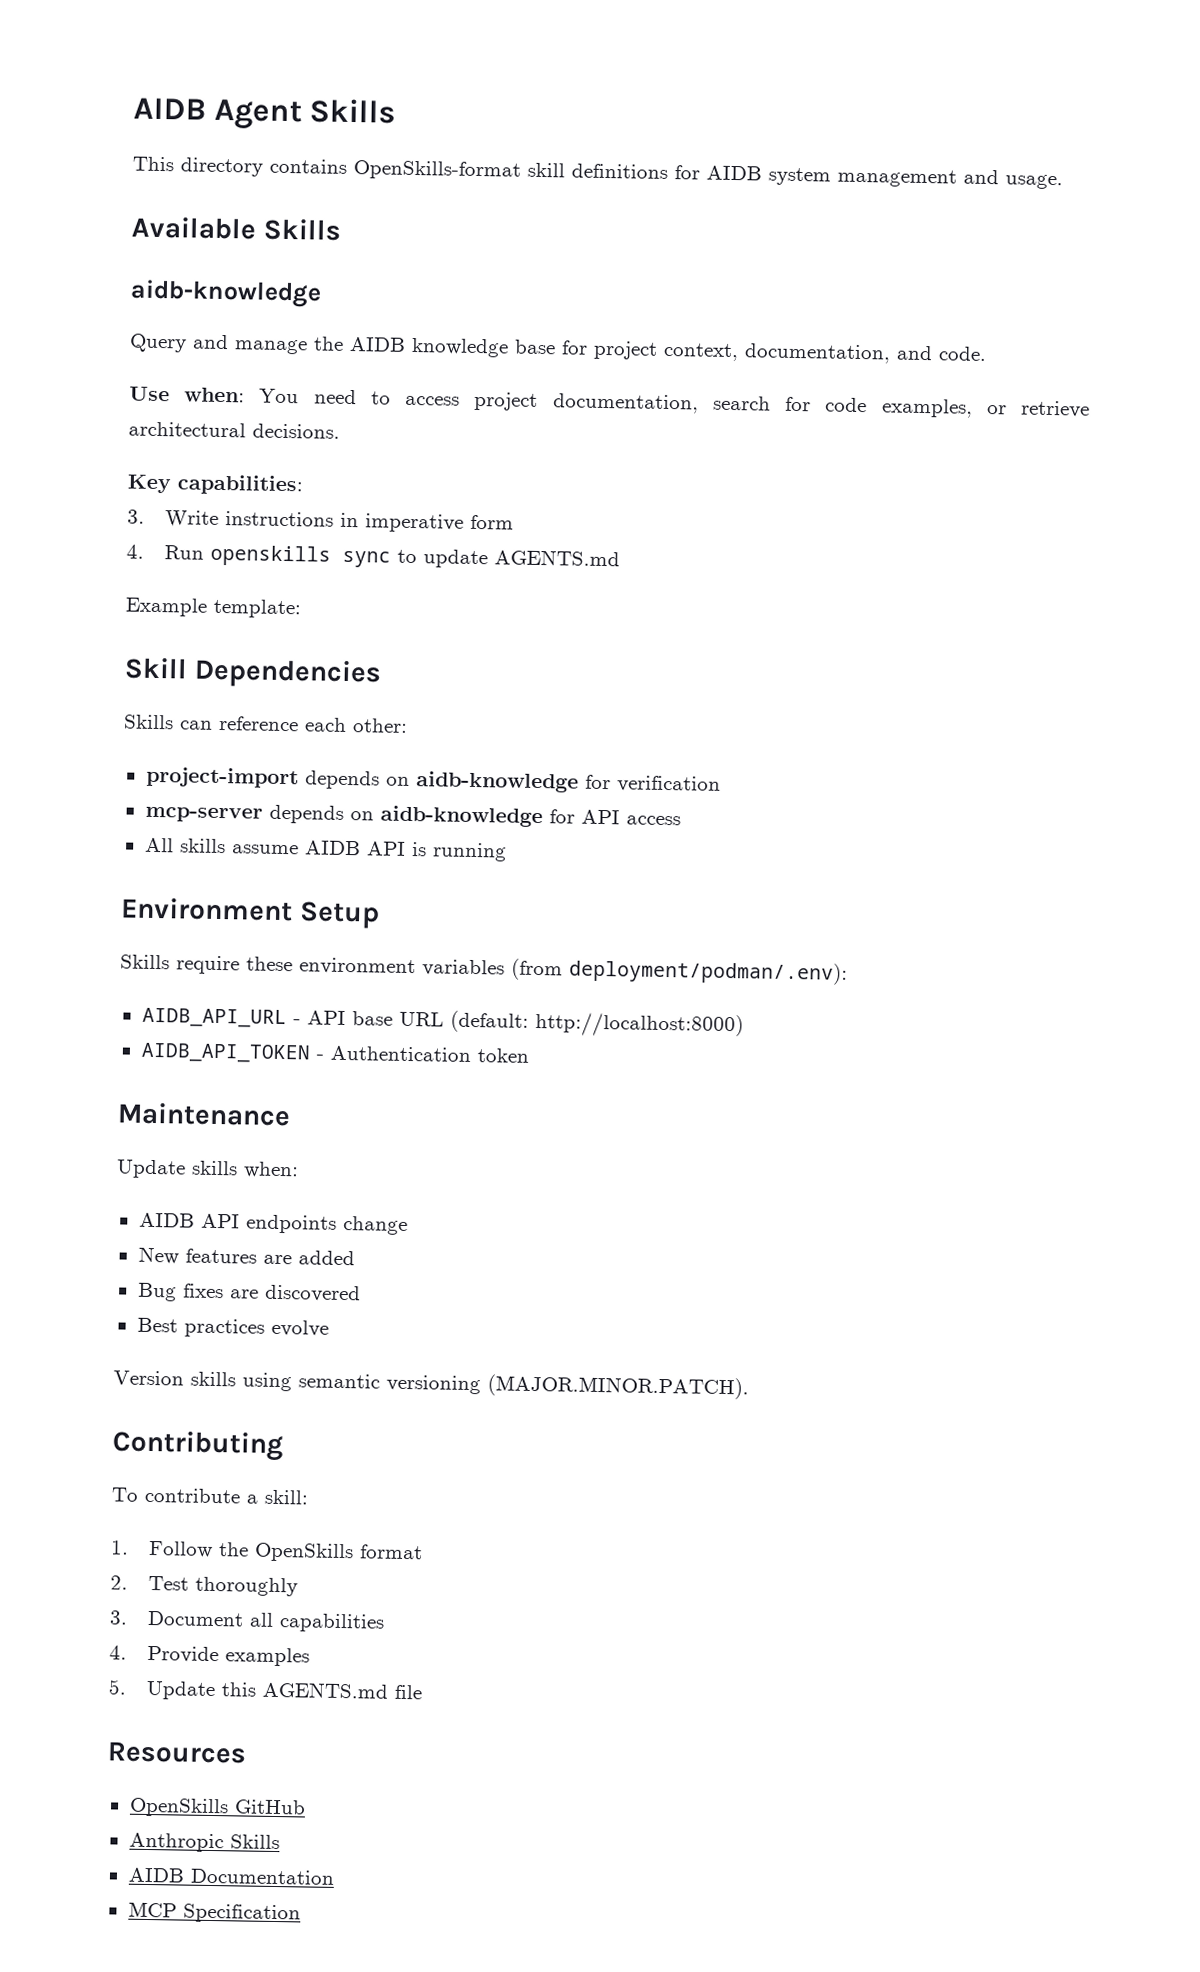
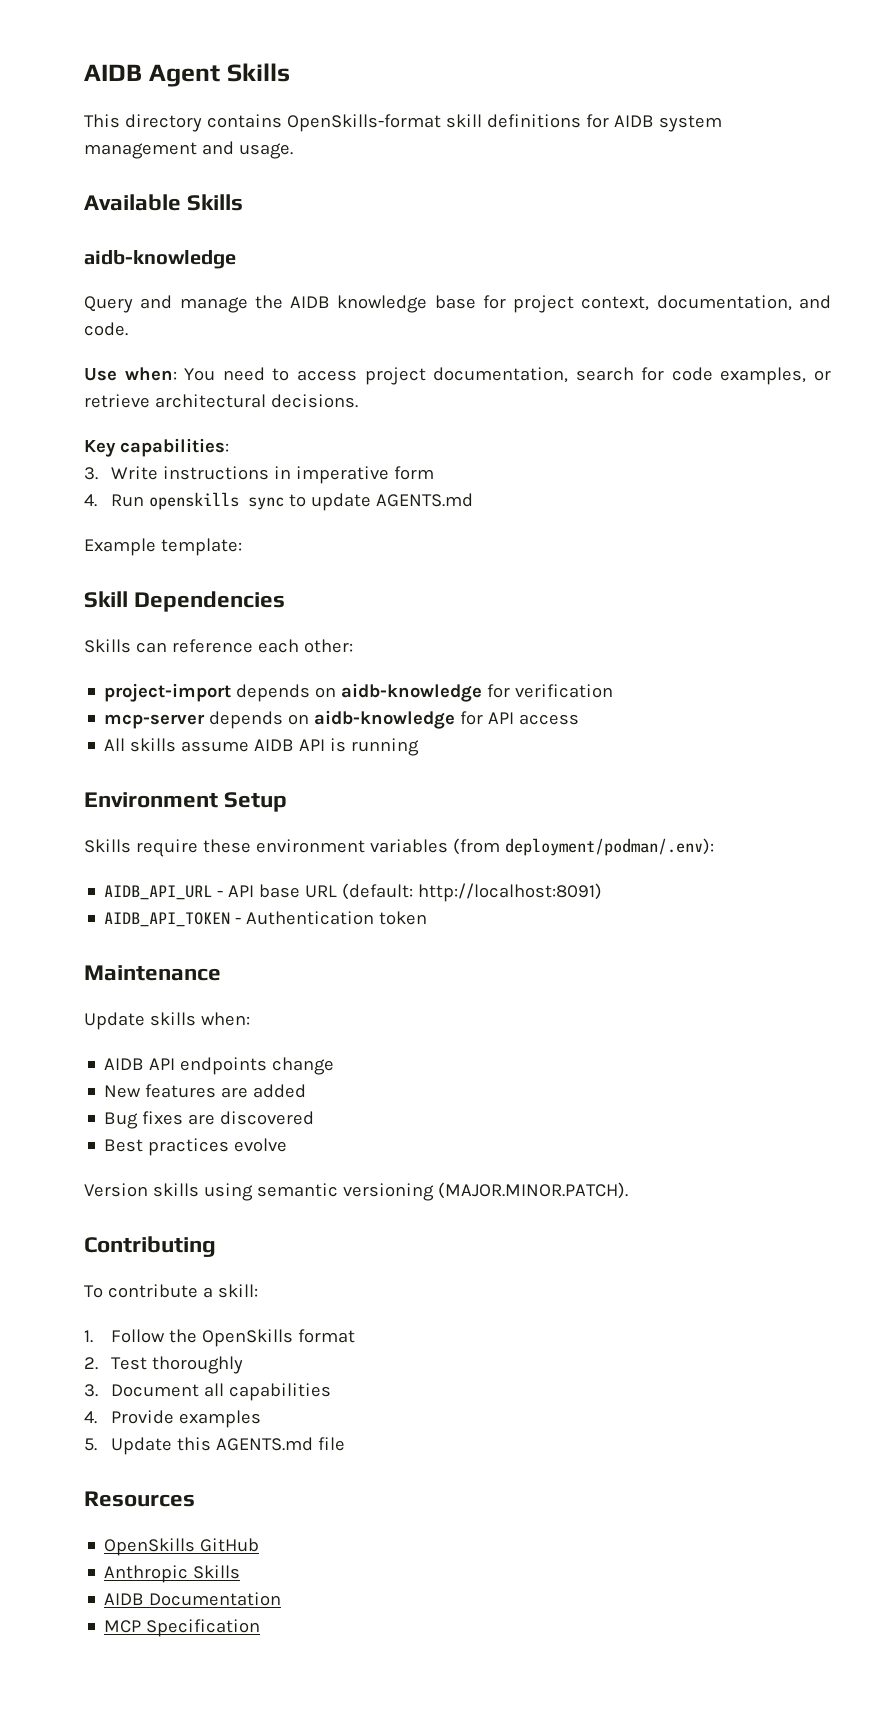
- AIDB_API_URL - API base URL (default: http://localhost:8000)
+ AIDB_API_URL - API base URL (default: http://localhost:8091)

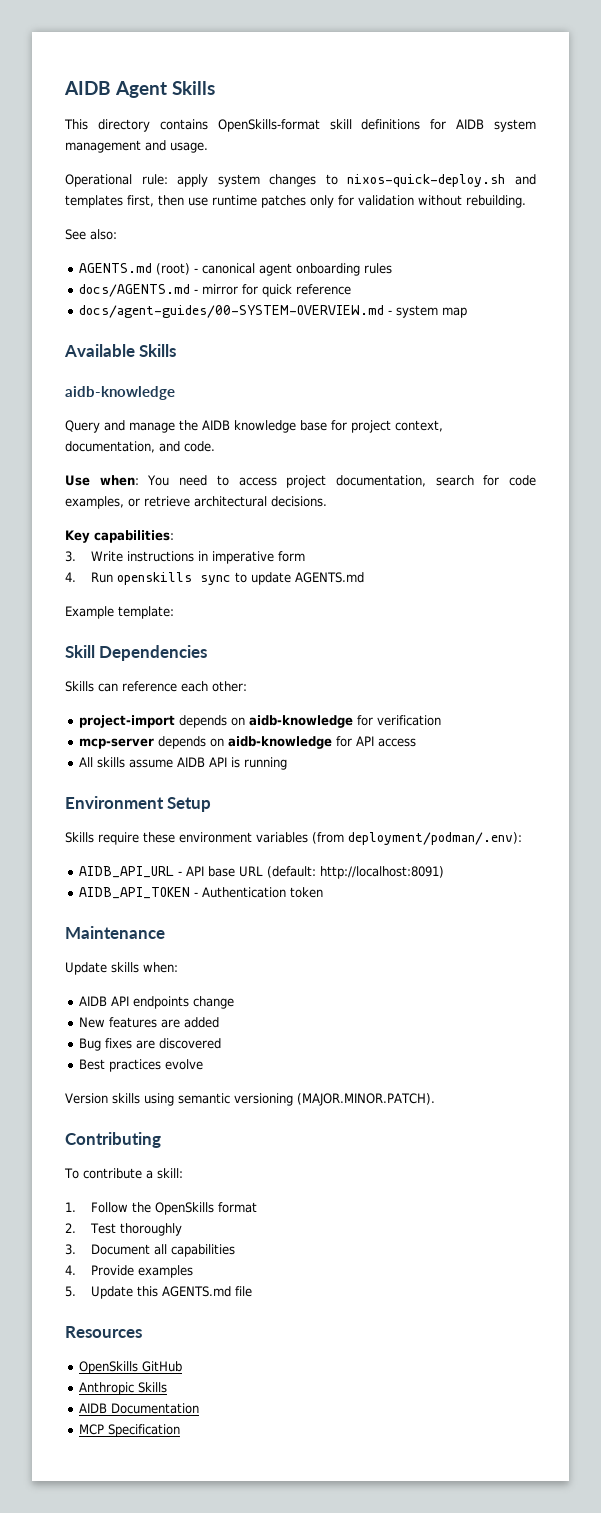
+ Operational rule: apply system changes to nixos-quick-deploy.sh and templates first, then use runtime patches only for validation without rebuilding.
+ See also:
+ AGENTS.md (root) - canonical agent onboarding rules
+ docs/AGENTS.md - mirror for quick reference
+ docs/agent-guides/00-SYSTEM-OVERVIEW.md - system map

